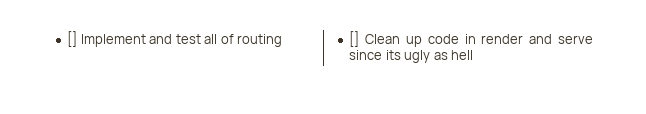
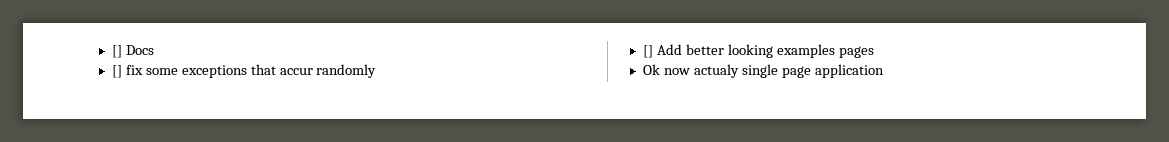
- [] Implement and test all of routing
- [] Clean up code in render and serve since its ugly as hell
+ [] Docs
+ [] fix some exceptions that accur randomly
+ [] Add better looking examples pages
+ Ok now actualy single page application

